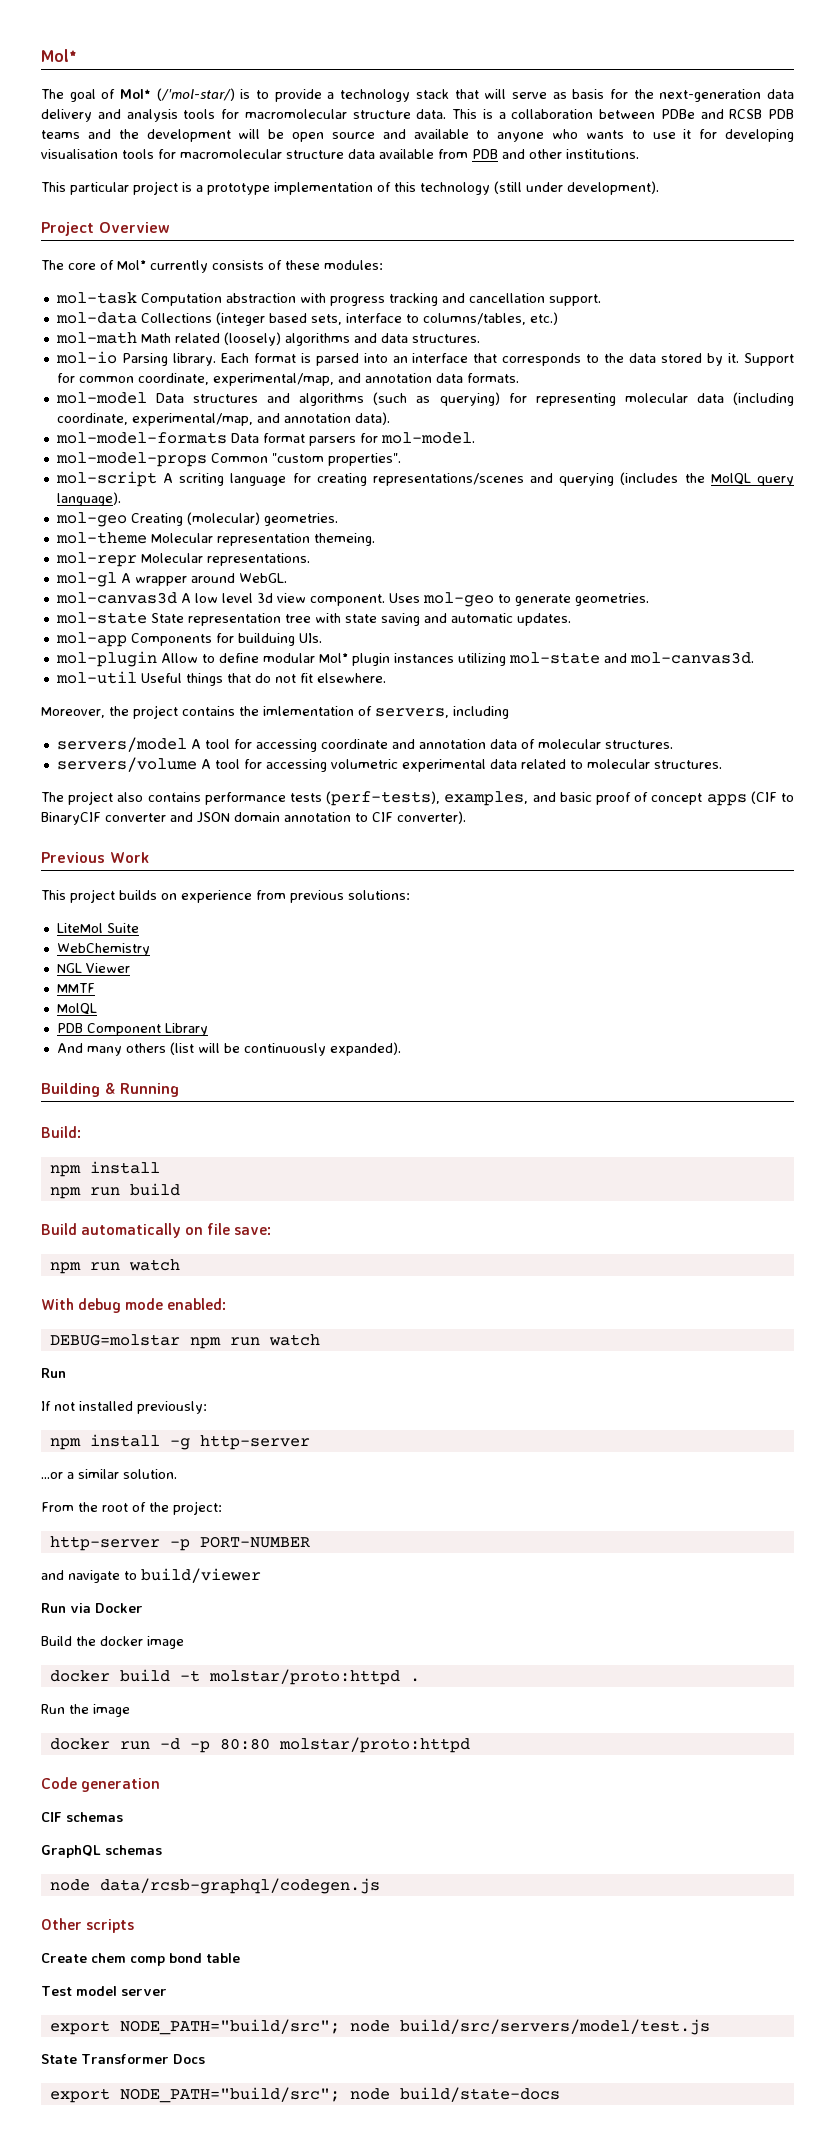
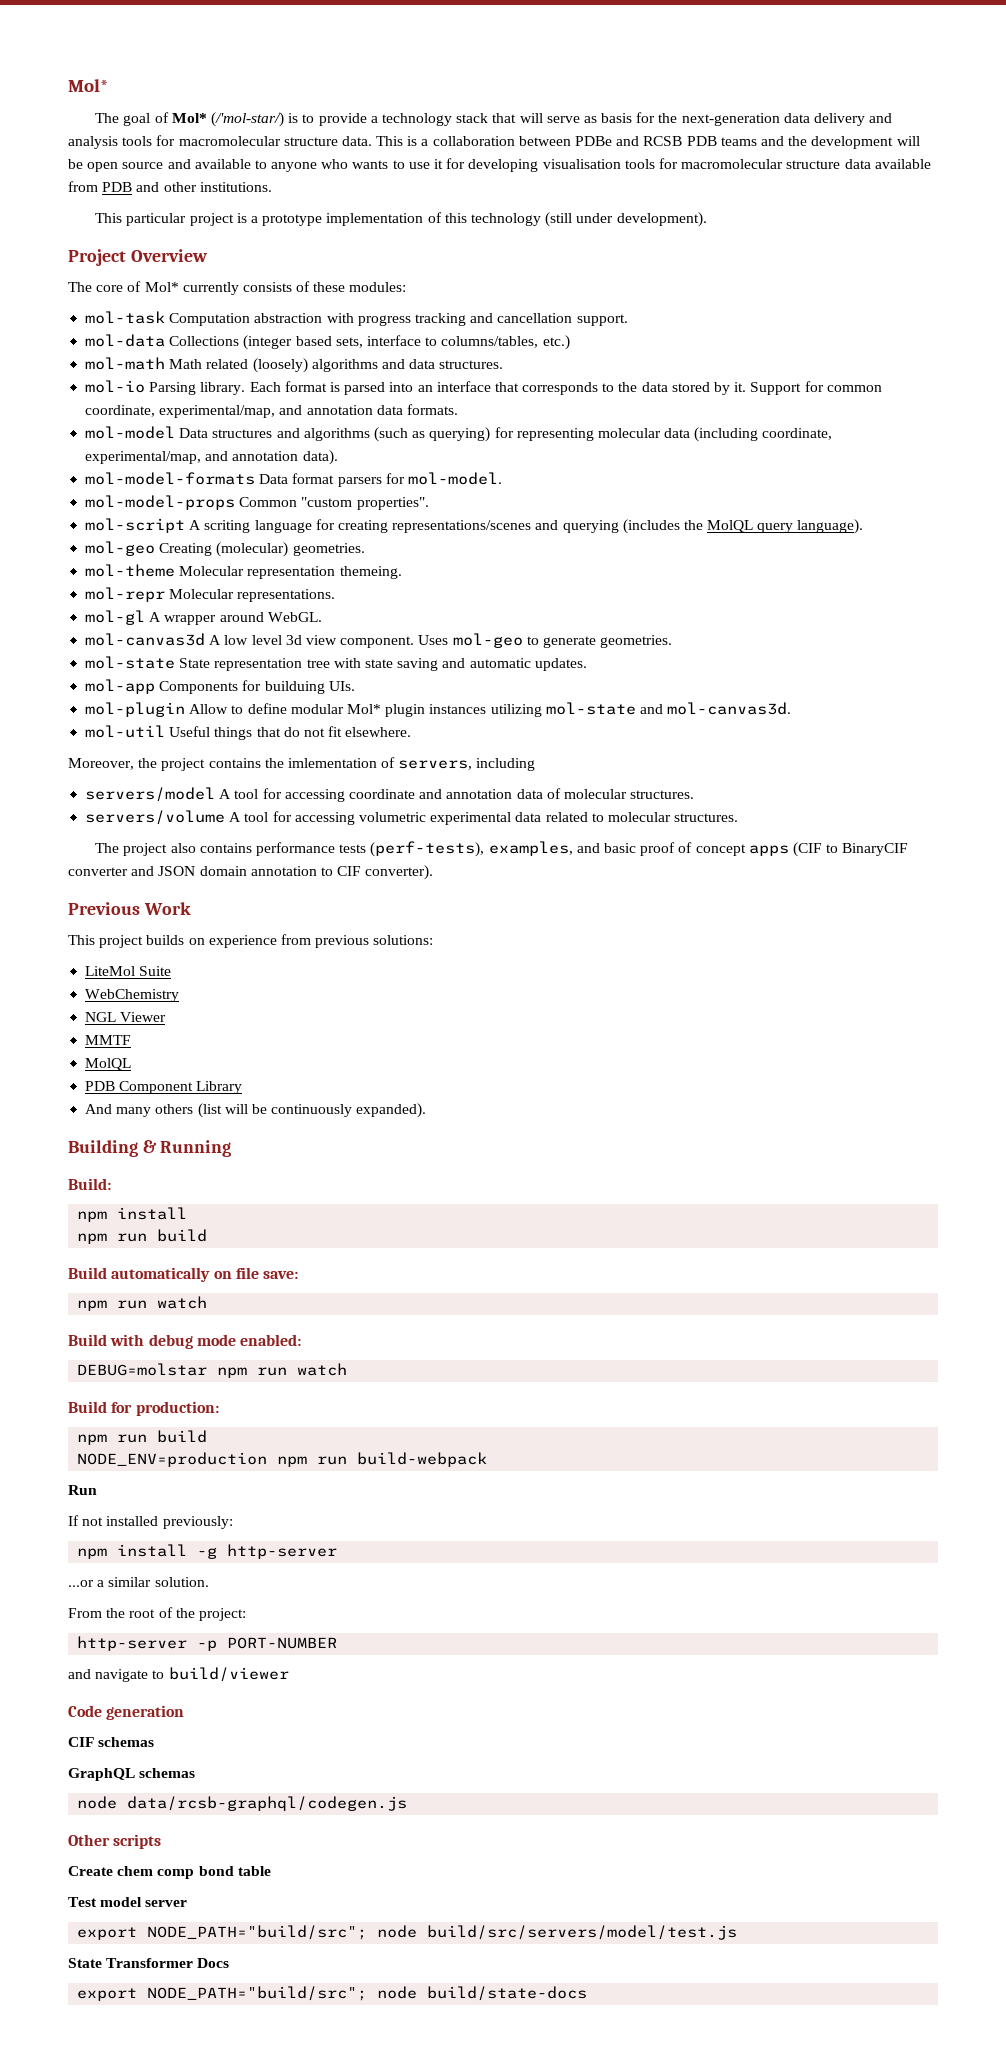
- With debug mode enabled:
+ Build with debug mode enabled:
+ Build for production:
+ npm run build
+ NODE_ENV=production npm run build-webpack
- Run via Docker
- Build the docker image
- docker build -t molstar/proto:httpd .
- Run the image
- docker run -d -p 80:80 molstar/proto:httpd

